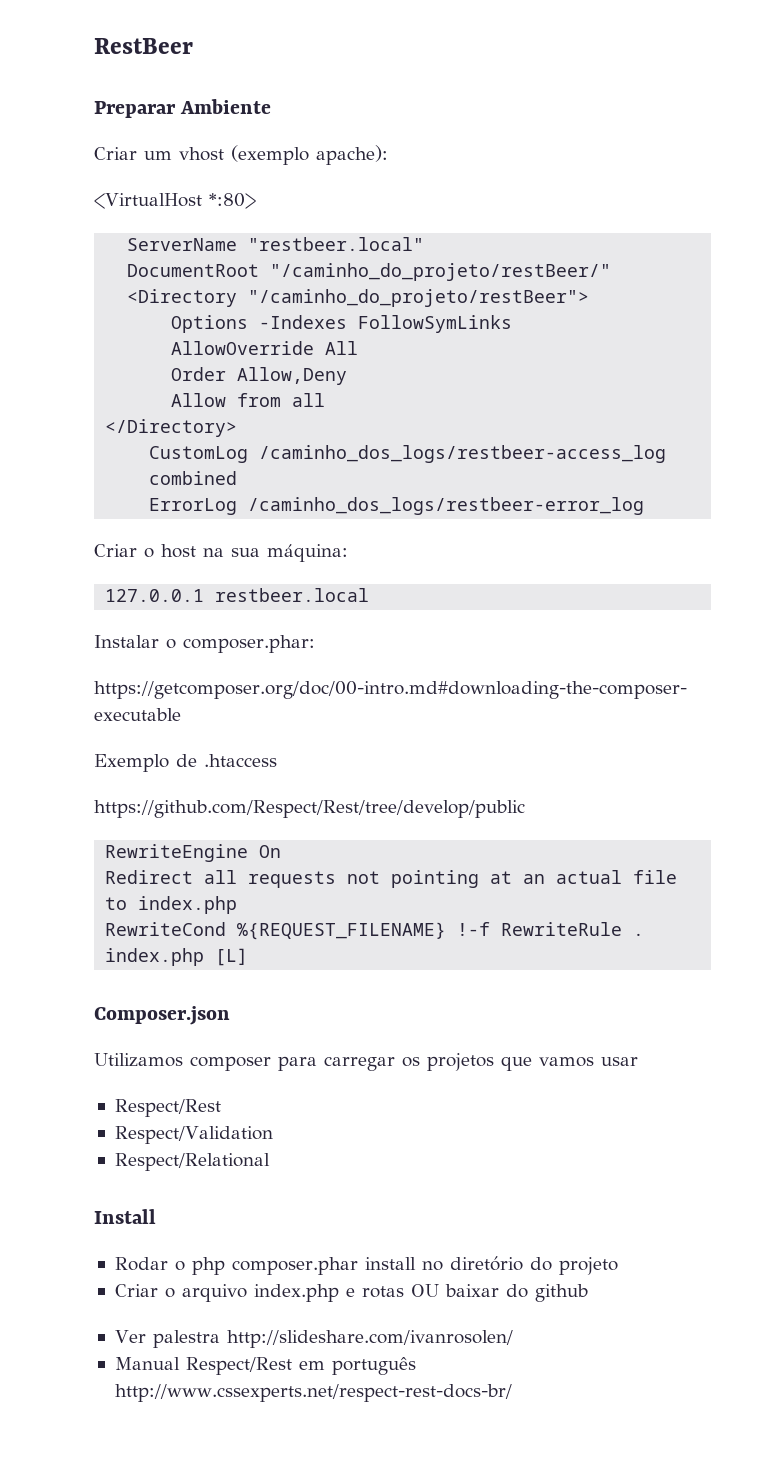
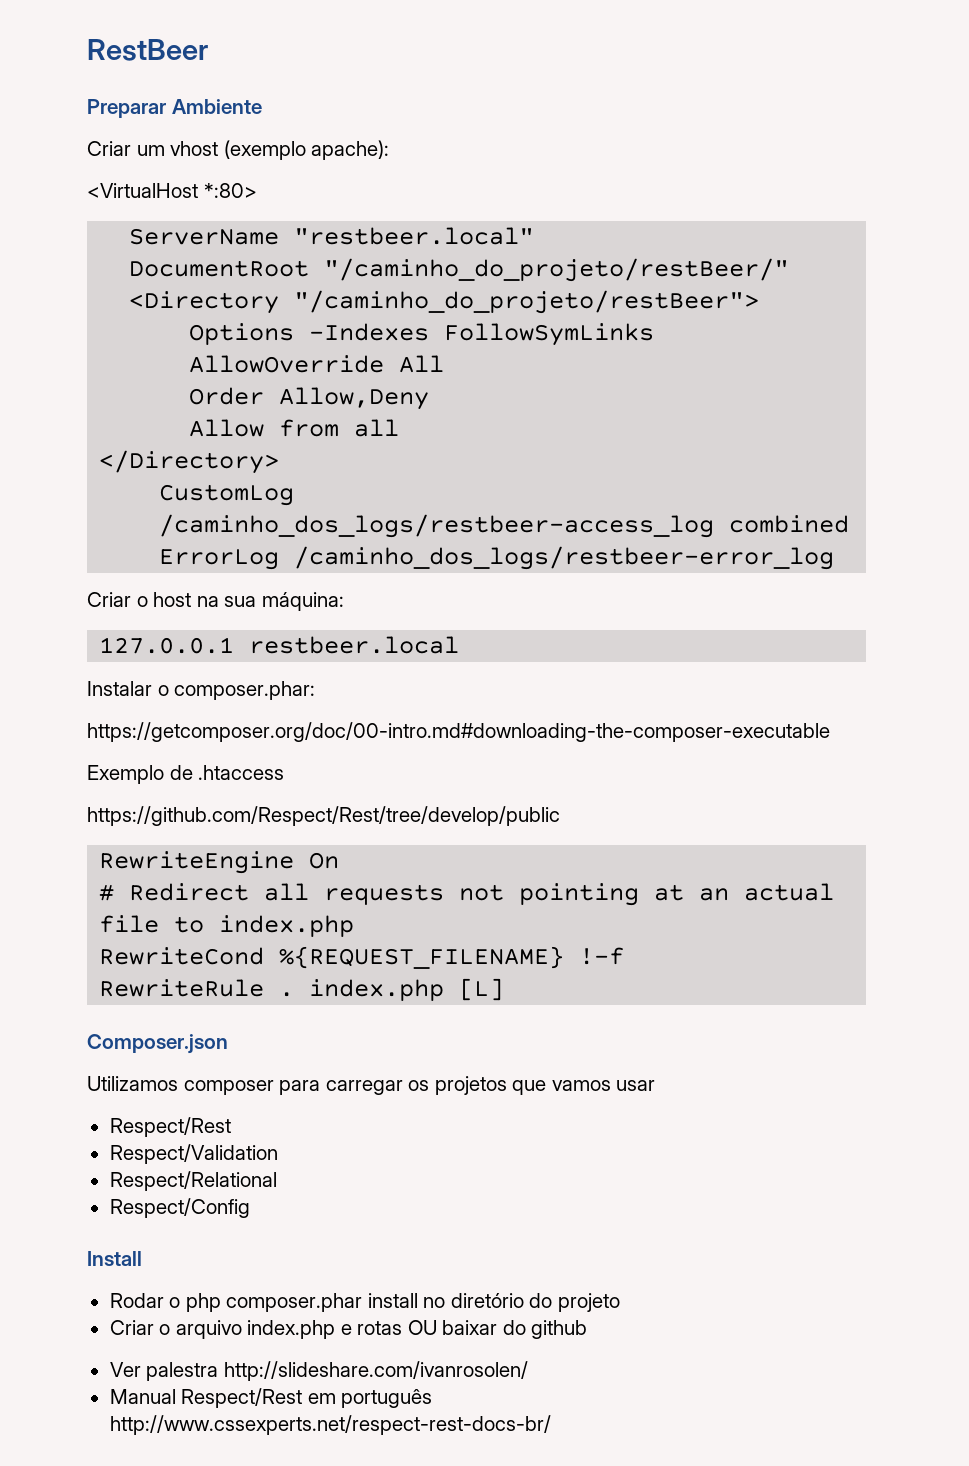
- Redirect all requests not pointing at an actual file to index.php
+ # Redirect all requests not pointing at an actual file to index.php
- RewriteCond %{REQUEST_FILENAME} !-f RewriteRule . index.php [L]
+ RewriteCond %{REQUEST_FILENAME} !-f
+ RewriteRule . index.php [L]
+ Respect/Config

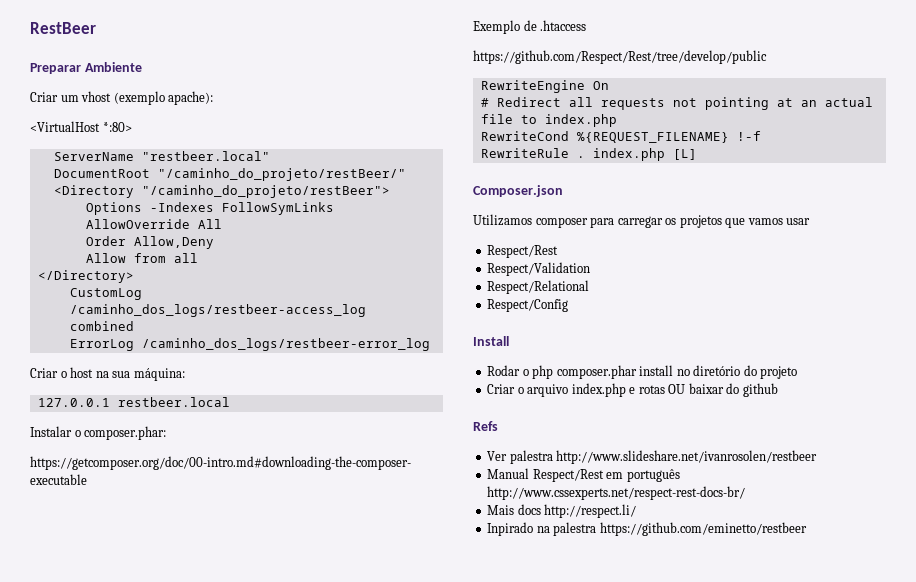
+ Refs
- Ver palestra http://slideshare.com/ivanrosolen/
+ Ver palestra http://www.slideshare.net/ivanrosolen/restbeer
+ Mais docs http://respect.li/
+ Inpirado na palestra https://github.com/eminetto/restbeer

